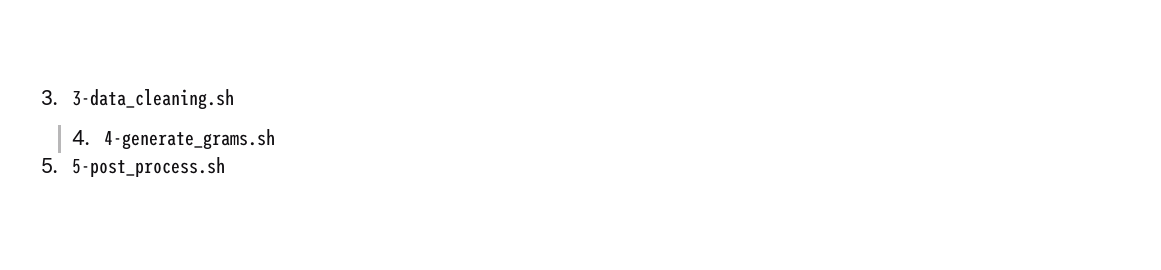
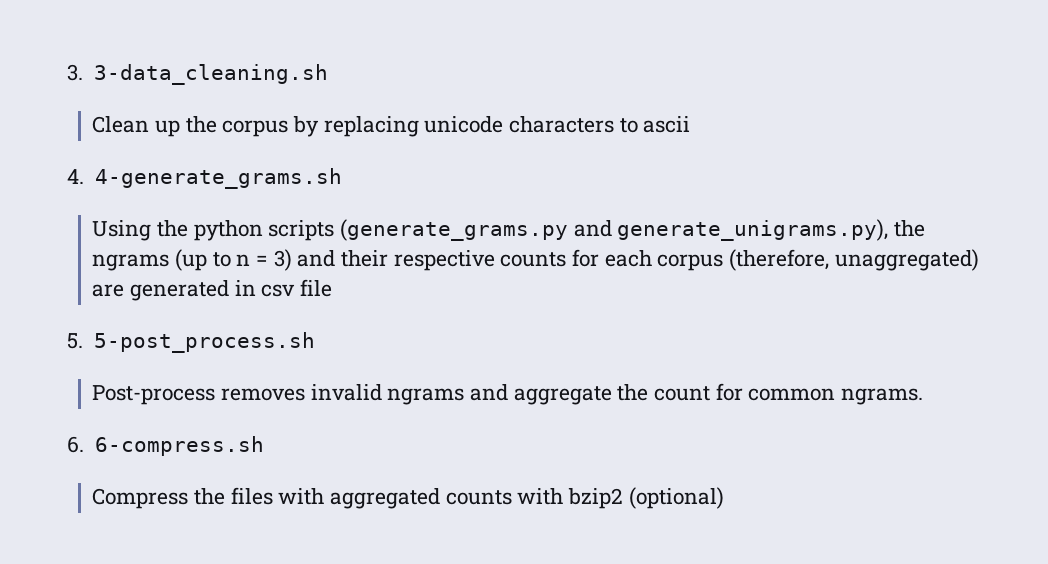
+ Clean up the corpus by replacing unicode characters to ascii
  4. 4-generate_grams.sh
+ Using the python scripts (generate_grams.py and generate_unigrams.py), the ngrams (up to n = 3) and their respective counts for each corpus (therefore, unaggregated) are generated in csv file
  5. 5-post_process.sh
+ Post-process removes invalid ngrams and aggregate the count for common ngrams.
+ 6. 6-compress.sh
+ Compress the files with aggregated counts with bzip2 (optional)

